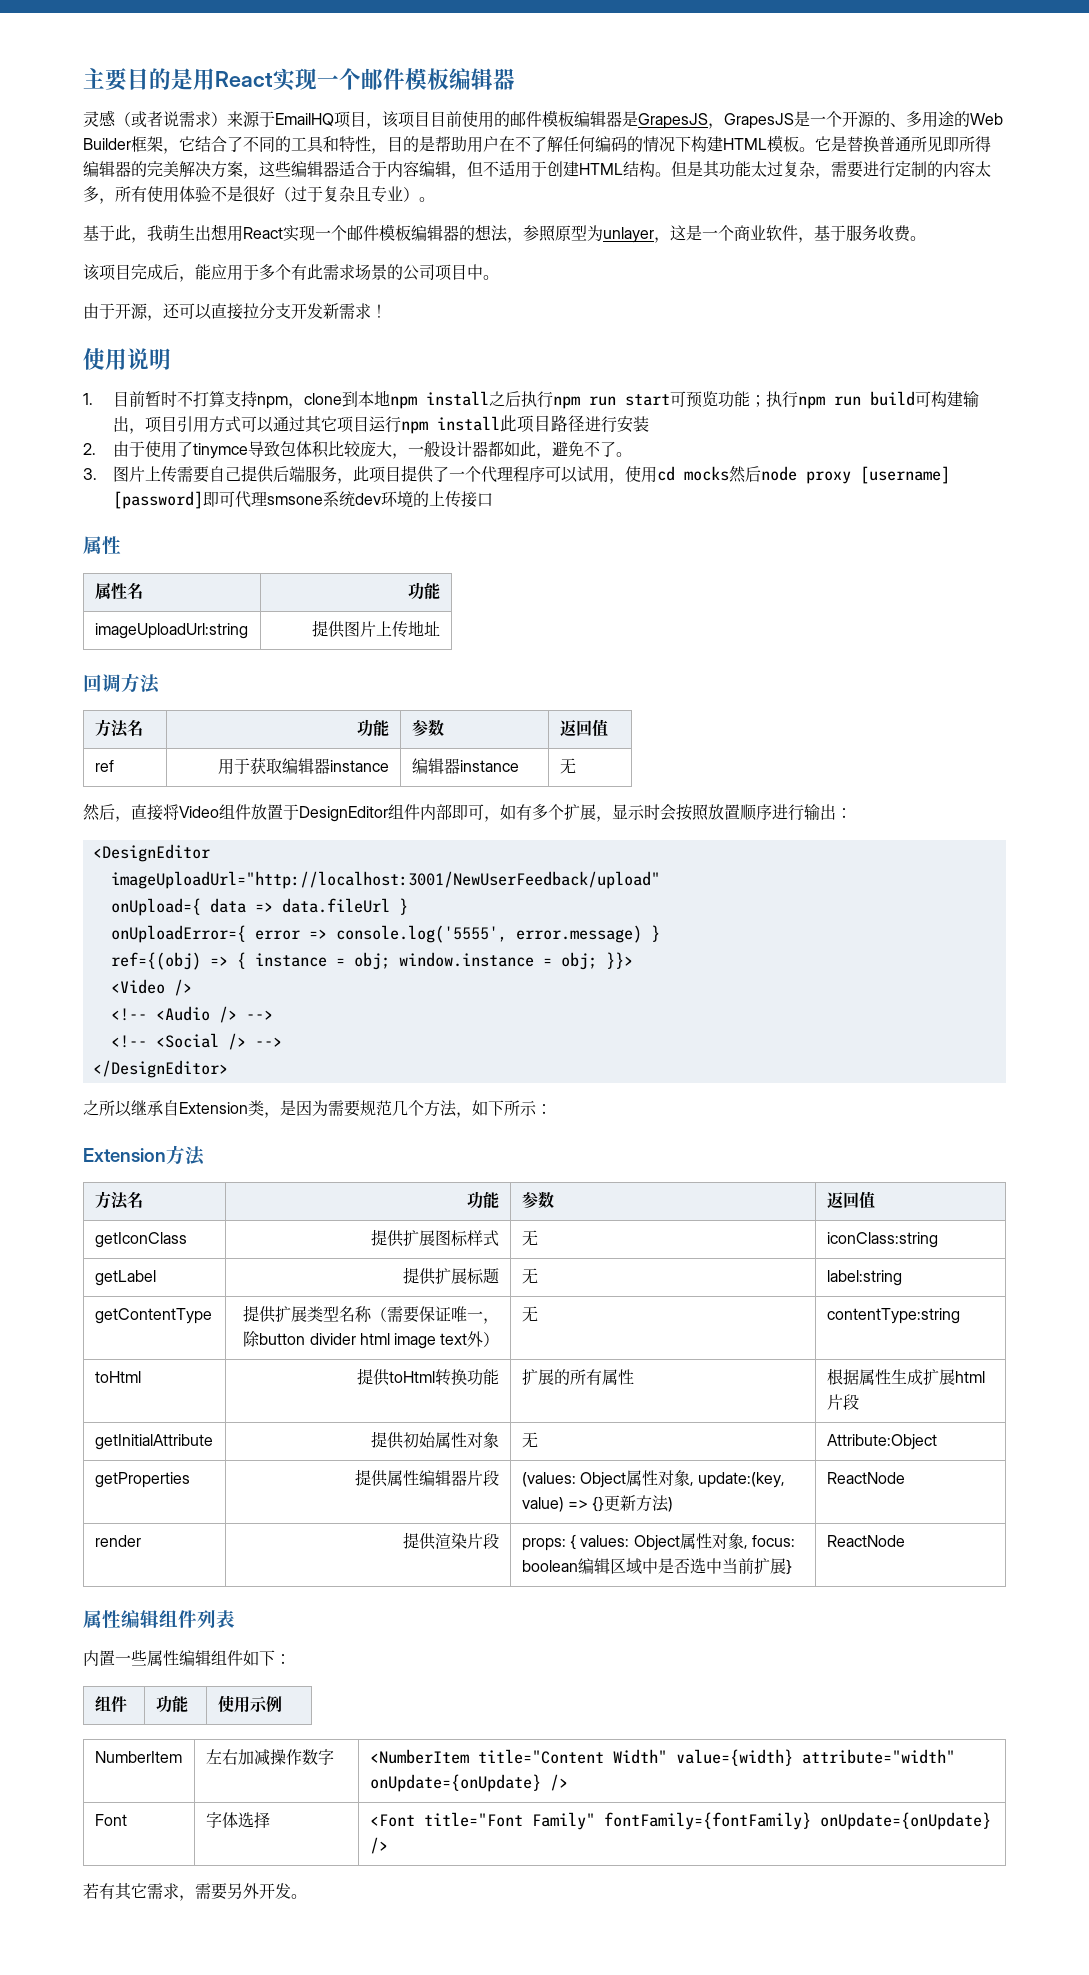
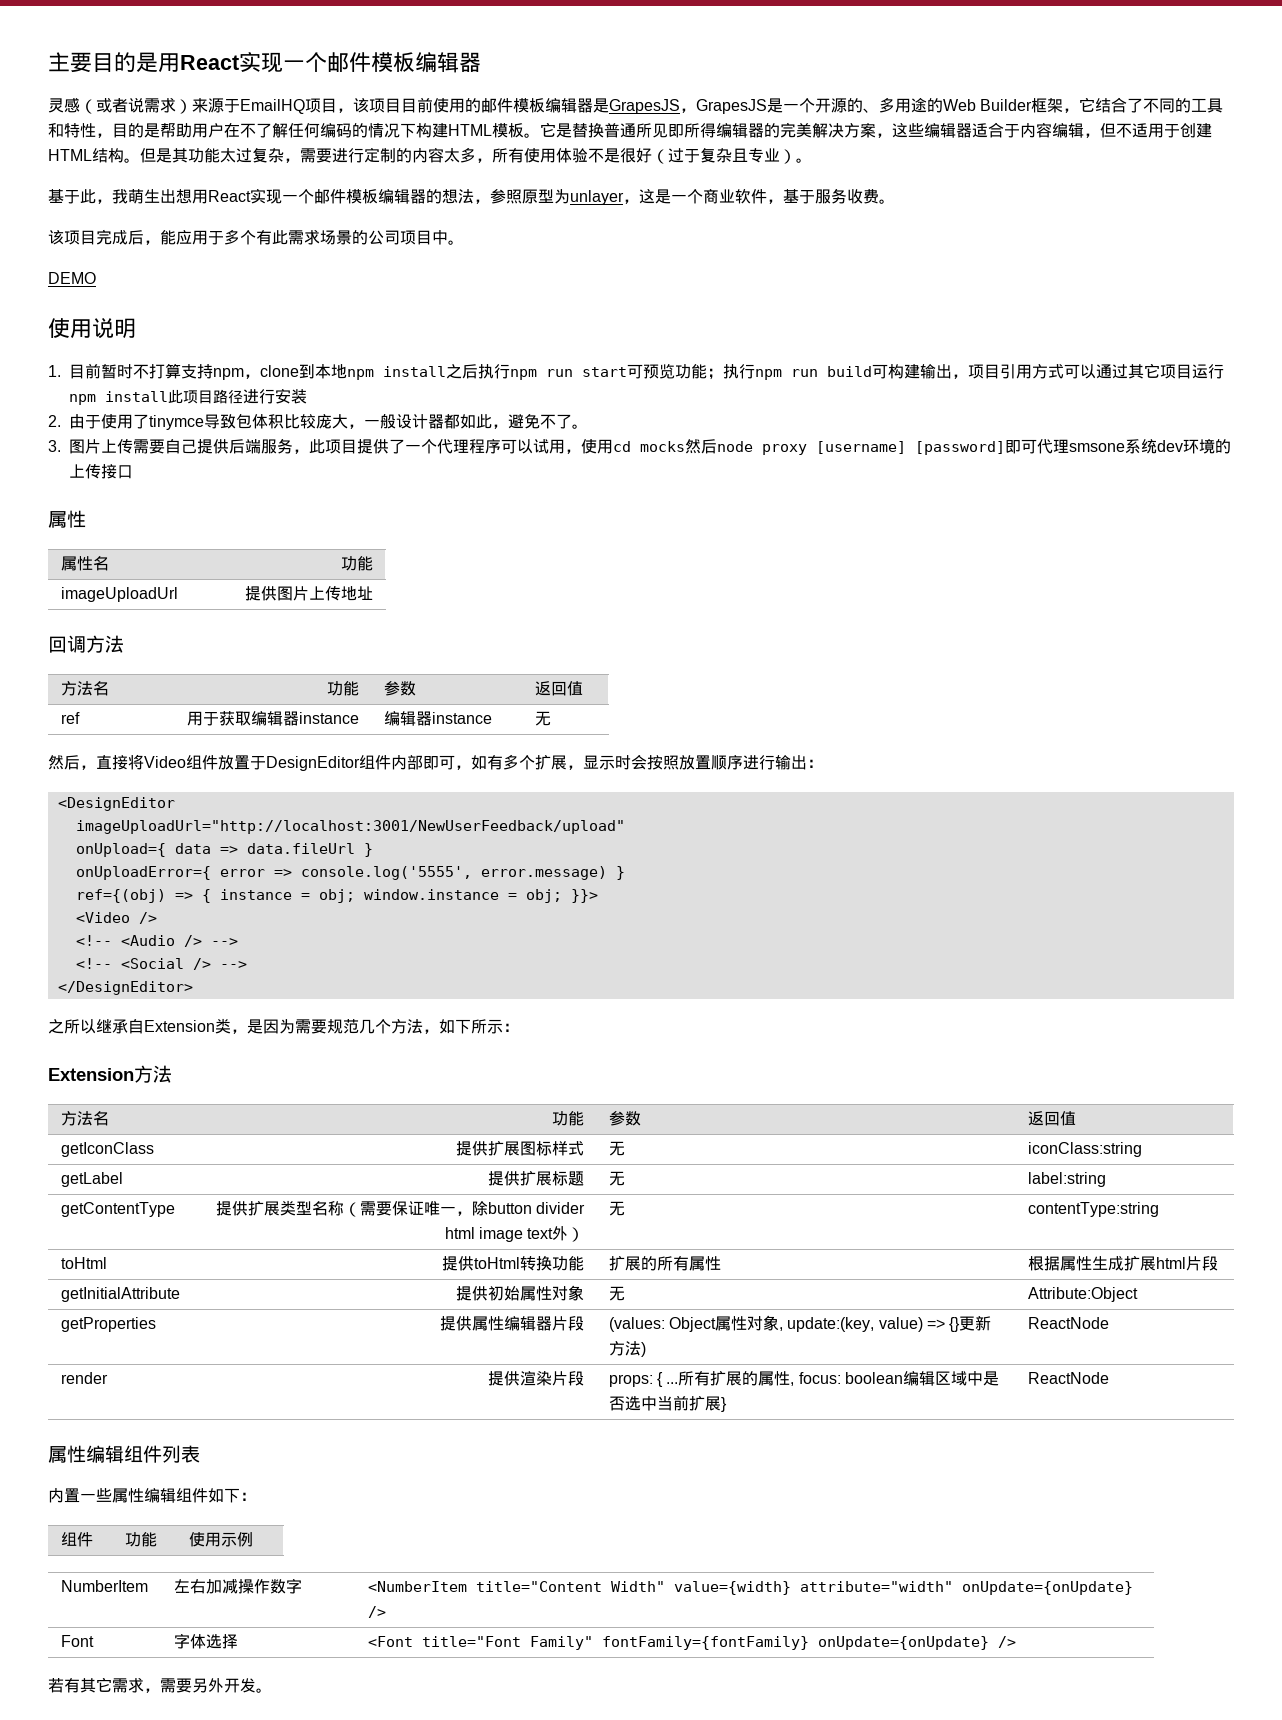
- 由于开源，还可以直接拉分支开发新需求！
+ DEMO
- imageUploadUrl:string | 提供图片上传地址
+ imageUploadUrl | 提供图片上传地址
- render | 提供渲染片段 | props: { values: Object属性对象, focus: boolean编辑区域中是否选中当前扩展} | ReactNode
+ render | 提供渲染片段 | props: { ...所有扩展的属性, focus: boolean编辑区域中是否选中当前扩展} | ReactNode

